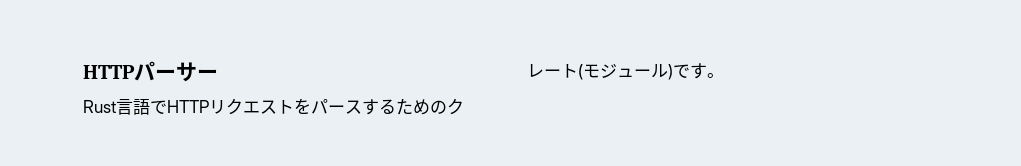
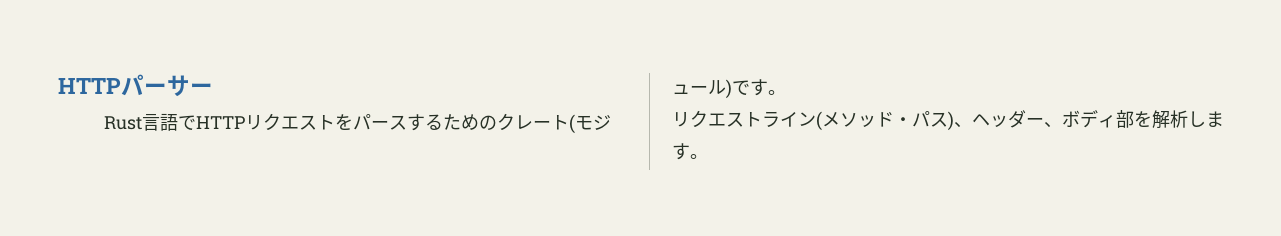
+ リクエストライン(メソッド・パス)、ヘッダー、ボディ部を解析します。

